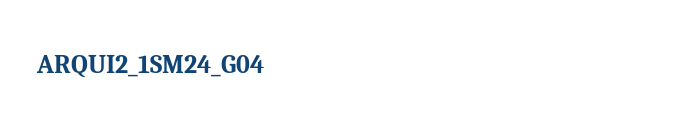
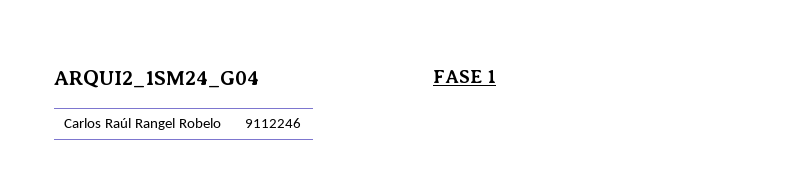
+ Carlos Raúl Rangel Robelo | 9112246
+ FASE 1

